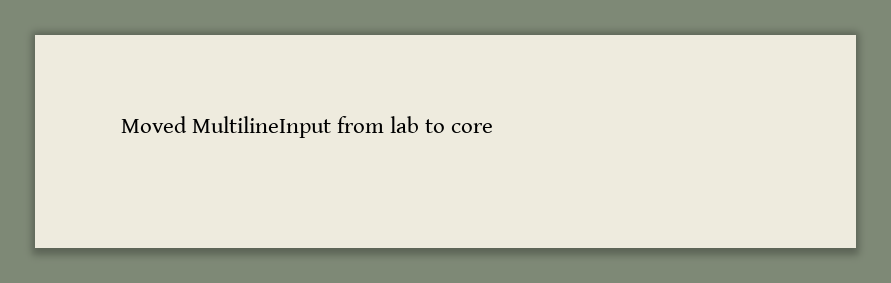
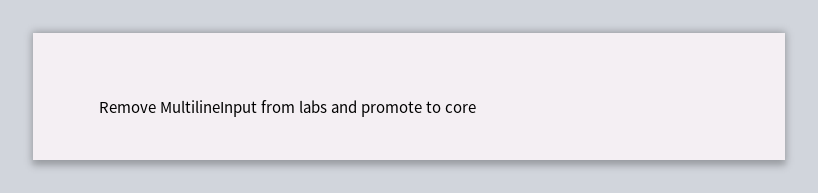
- Moved MultilineInput from lab to core
+ Remove MultilineInput from labs and promote to core

